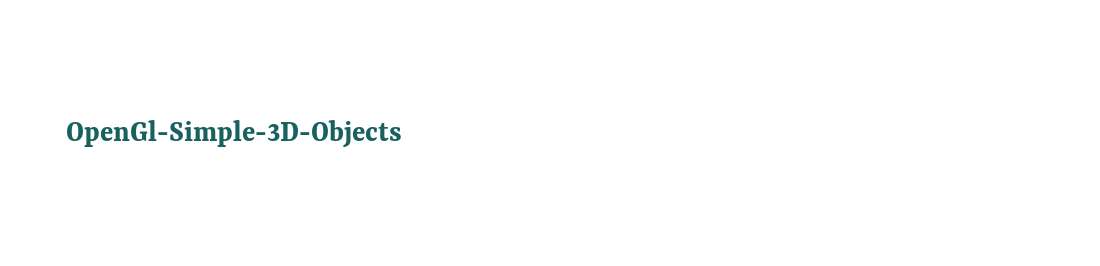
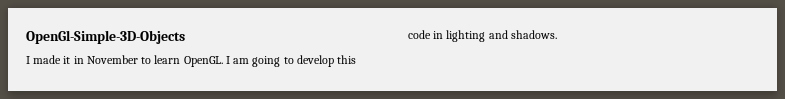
+ I made it in November to learn OpenGL. I am going to develop this code in lighting and shadows.

